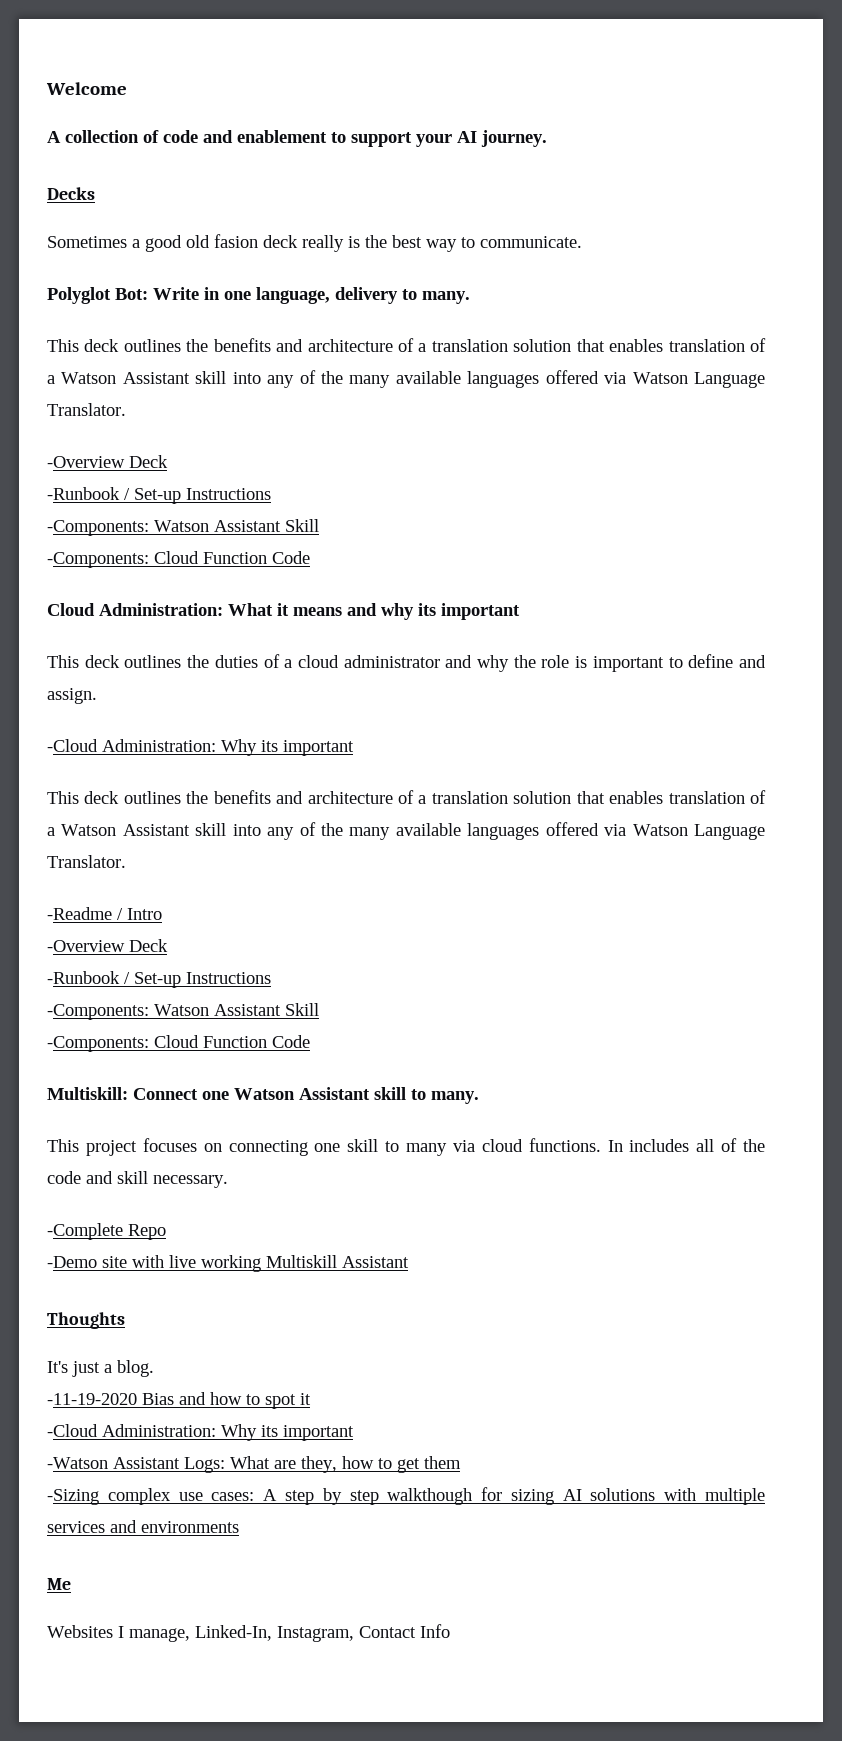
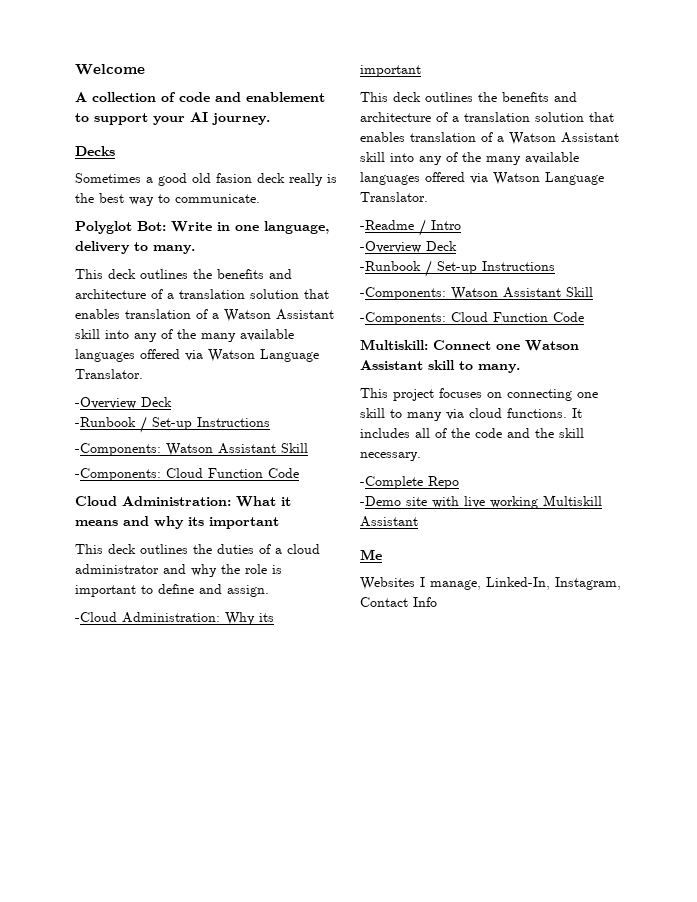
- In includes all of the code and skill necessary.
+ It includes all of the code and the skill necessary.
- Thoughts
- It's just a blog.
- -11-19-2020 Bias and how to spot it
- -Cloud Administration: Why its important
- -Watson Assistant Logs: What are they, how to get them
- -Sizing complex use cases: A step by step walkthough for sizing AI solutions with multiple services and environments

